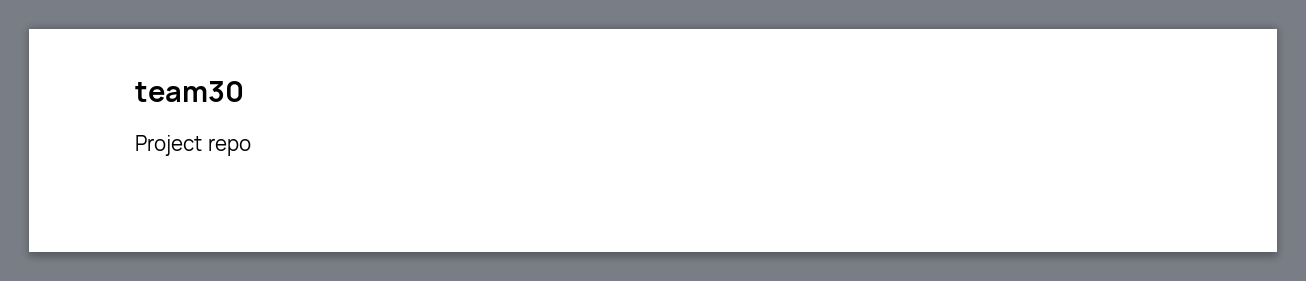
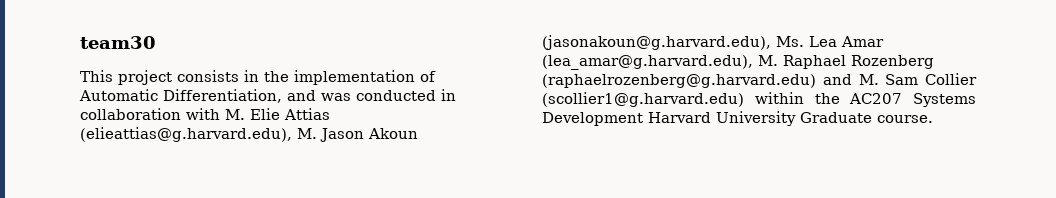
- Project repo
+ This project consists in the implementation of Automatic Differentiation, and was conducted in collaboration with M. Elie Attias (elieattias@g.harvard.edu), M. Jason Akoun (jasonakoun@g.harvard.edu), Ms. Lea Amar (lea_amar@g.harvard.edu), M. Raphael Rozenberg (raphaelrozenberg@g.harvard.edu) and M. Sam Collier (scollier1@g.harvard.edu) within the AC207 Systems Development Harvard University Graduate course.

